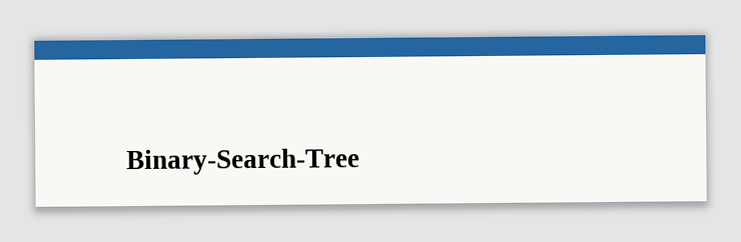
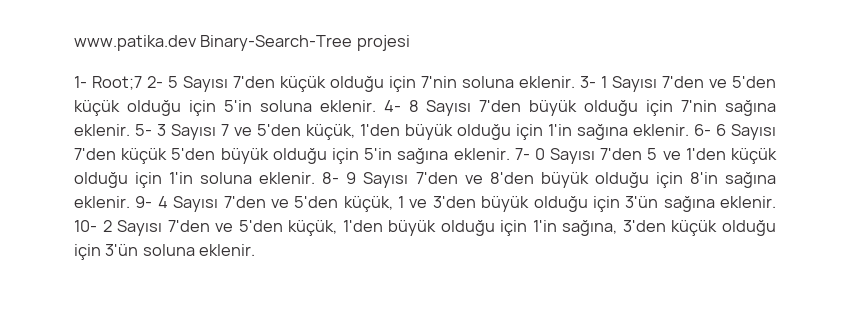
- Binary-Search-Tree
+ www.patika.dev Binary-Search-Tree projesi
+ 1- Root;7 2- 5 Sayısı 7'den küçük olduğu için 7'nin soluna eklenir. 3- 1 Sayısı 7'den ve 5'den küçük olduğu için 5'in soluna eklenir. 4- 8 Sayısı 7'den büyük olduğu için 7'nin sağına eklenir. 5- 3 Sayısı 7 ve 5'den küçük, 1'den büyük olduğu için 1'in sağına eklenir. 6- 6 Sayısı 7'den küçük 5'den büyük olduğu için 5'in sağına eklenir. 7- 0 Sayısı 7'den 5 ve 1'den küçük olduğu için 1'in soluna eklenir. 8- 9 Sayısı 7'den ve 8'den büyük olduğu için 8'in sağına eklenir. 9- 4 Sayısı 7'den ve 5'den küçük, 1 ve 3'den büyük olduğu için 3'ün sağına eklenir. 10- 2 Sayısı 7'den ve 5'den küçük, 1'den büyük olduğu için 1'in sağına, 3'den küçük olduğu için 3'ün soluna eklenir.

